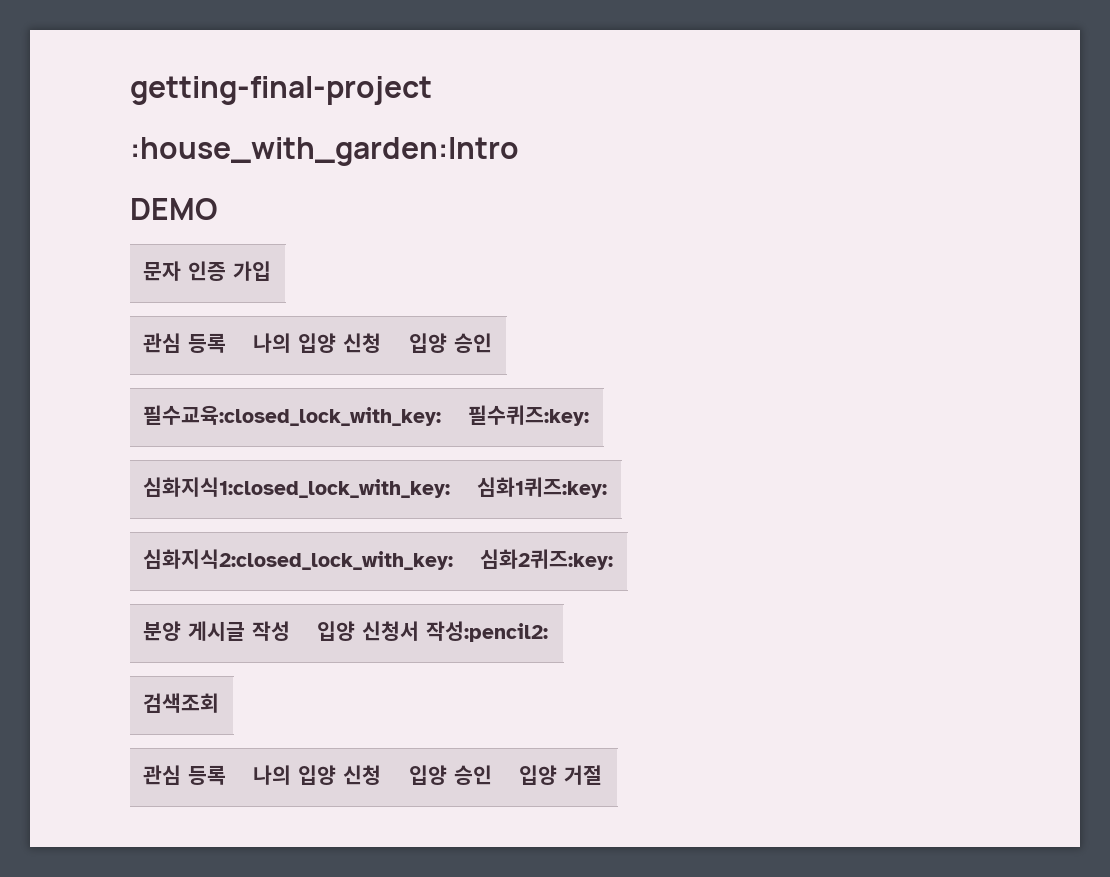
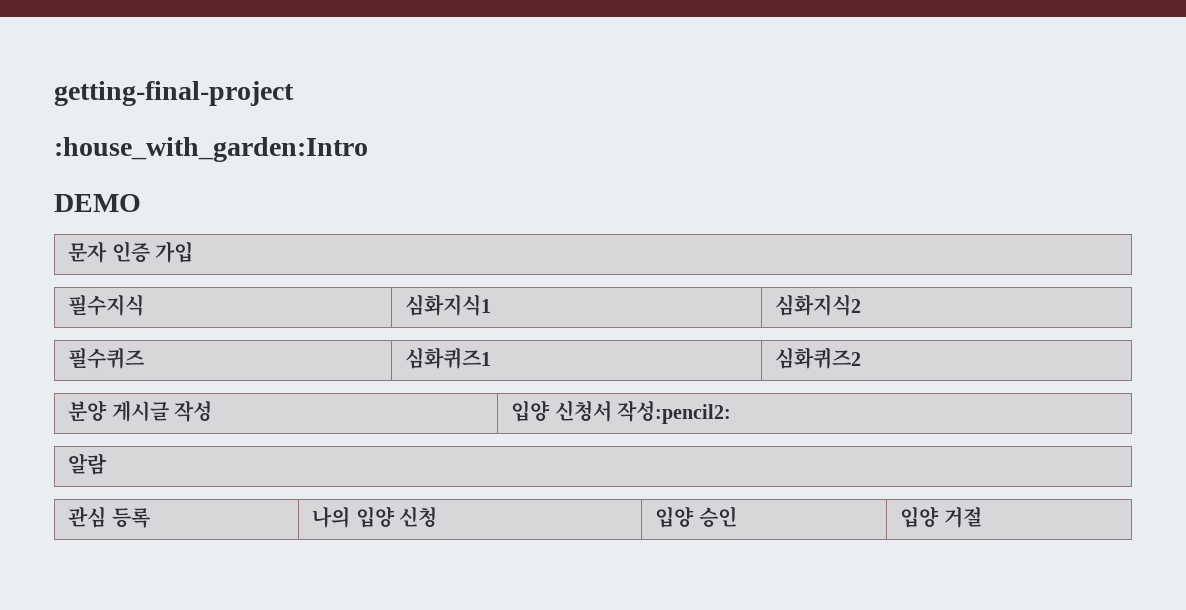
  문자 인증 가입
- 관심 등록 | 나의 입양 신청 | 입양 승인
- 필수교육:closed_lock_with_key: | 필수퀴즈:key:
- 심화지식1:closed_lock_with_key: | 심화1퀴즈:key:
- 심화지식2:closed_lock_with_key: | 심화2퀴즈:key:
+ 필수지식 | 심화지식1 | 심화지식2
+ 필수퀴즈 | 심화퀴즈1 | 심화퀴즈2
- 검색조회
+ 알람

